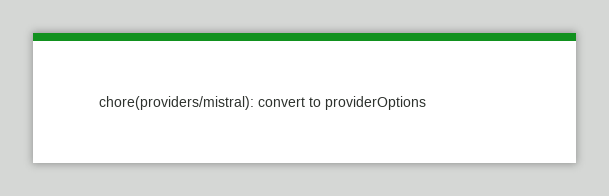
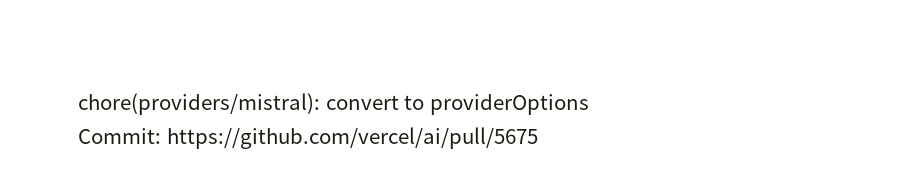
+ Commit: https://github.com/vercel/ai/pull/5675

